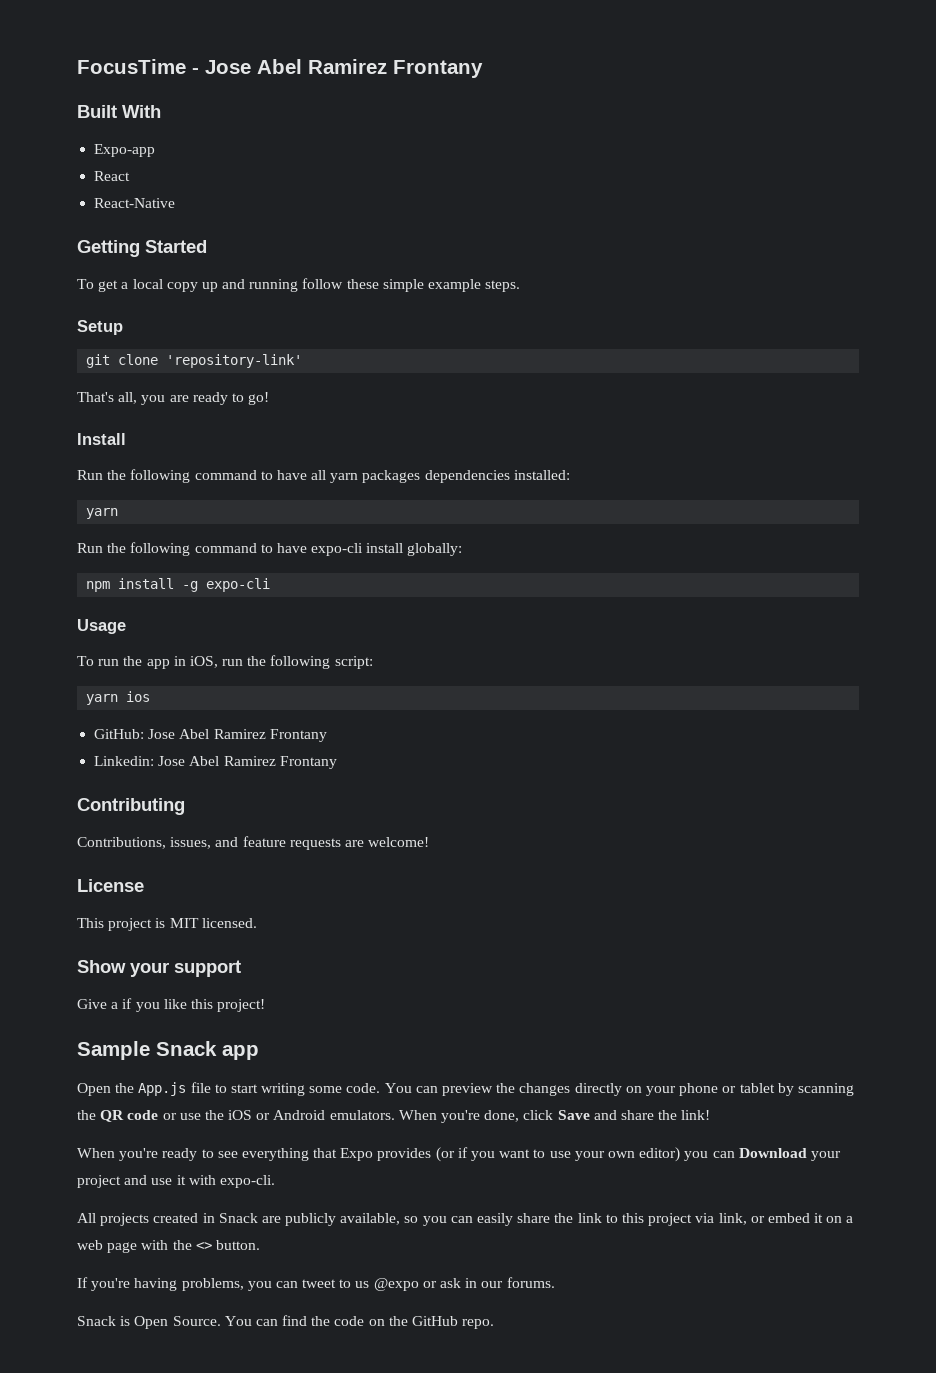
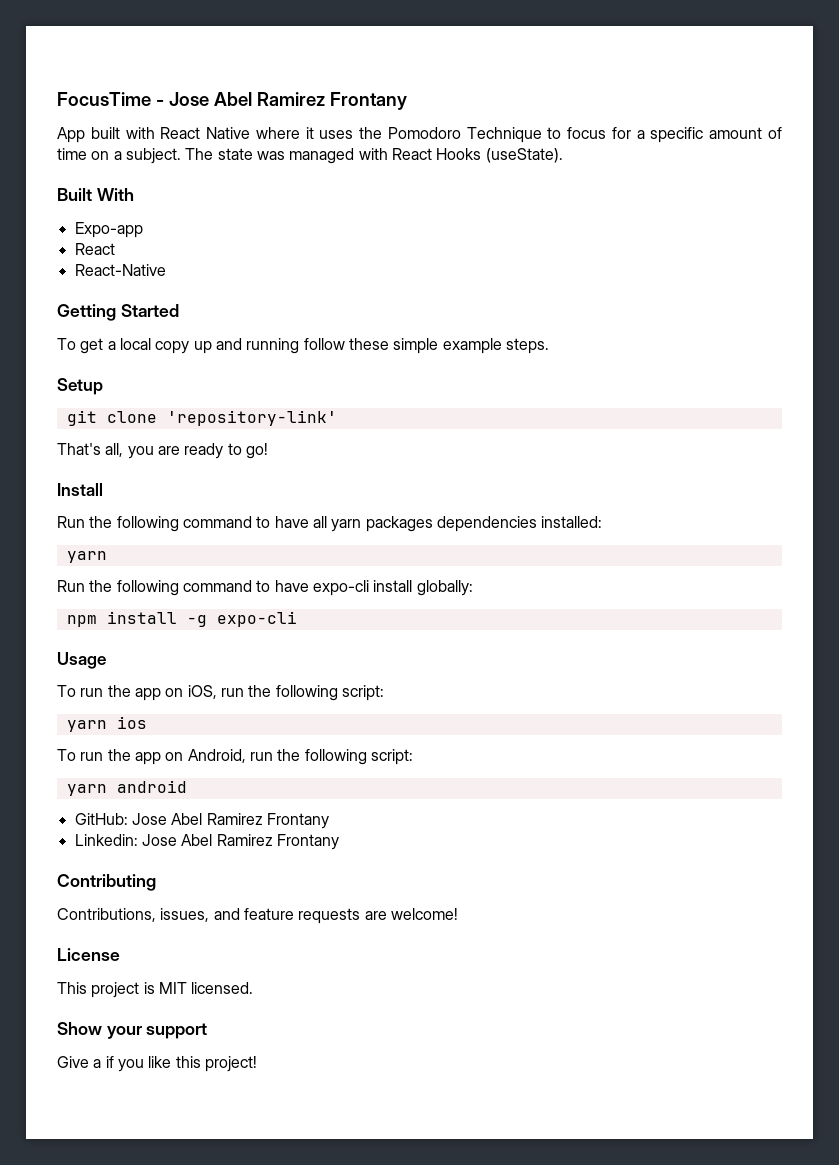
+ App built with React Native where it uses the Pomodoro Technique to focus for a specific amount of time on a subject. The state was managed with React Hooks (useState).
- To run the app in iOS, run the following script:
+ To run the app on iOS, run the following script:
+ To run the app on Android, run the following script:
+ yarn android
- Sample Snack app
- Open the App.js file to start writing some code. You can preview the changes directly on your phone or tablet by scanning the QR code or use the iOS or Android emulators. When you're done, click Save and share the link!
- When you're ready to see everything that Expo provides (or if you want to use your own editor) you can Download your project and use it with expo-cli.
- All projects created in Snack are publicly available, so you can easily share the link to this project via link, or embed it on a web page with the <> button.
- If you're having problems, you can tweet to us @expo or ask in our forums.
- Snack is Open Source. You can find the code on the GitHub repo.

